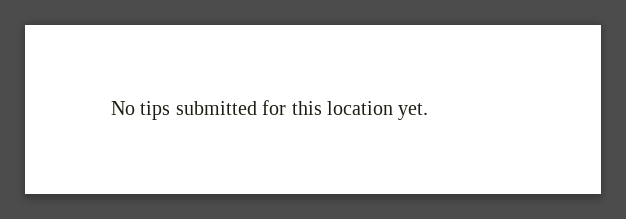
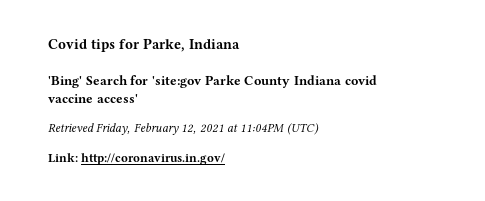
- No tips submitted for this location yet.
+ Covid tips for Parke, Indiana
+ 'Bing' Search for 'site:gov Parke County Indiana covid vaccine access'
+ Retrieved Friday, February 12, 2021 at 11:04PM (UTC)
+ Link: http://coronavirus.in.gov/

